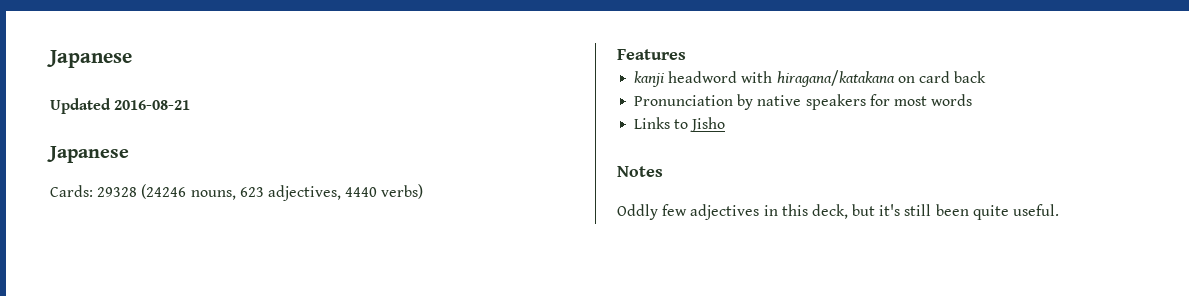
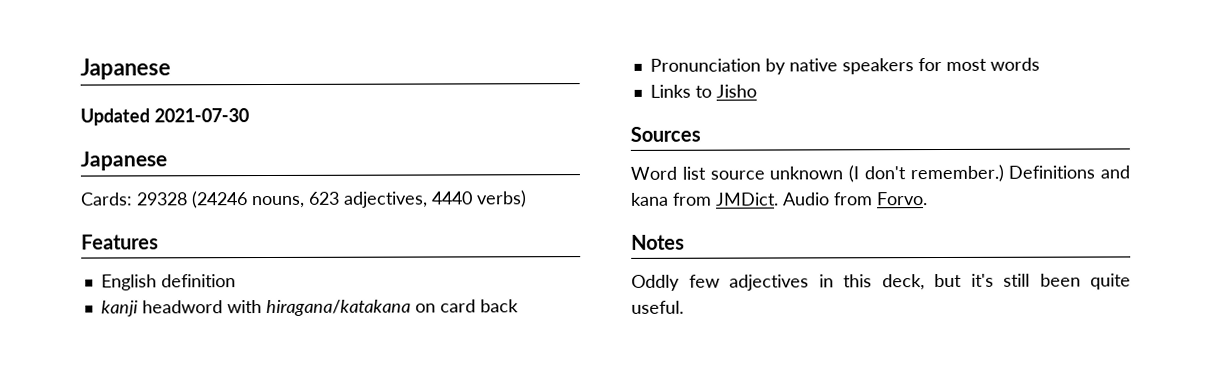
- Updated 2016-08-21
+ Updated 2021-07-30
+ English definition
+ Sources
+ Word list source unknown (I don't remember.) Definitions and kana from JMDict. Audio from Forvo.

